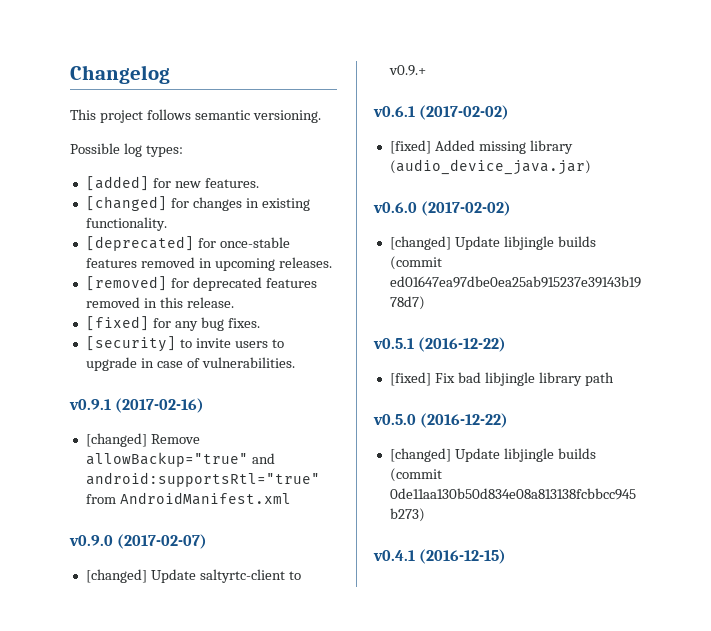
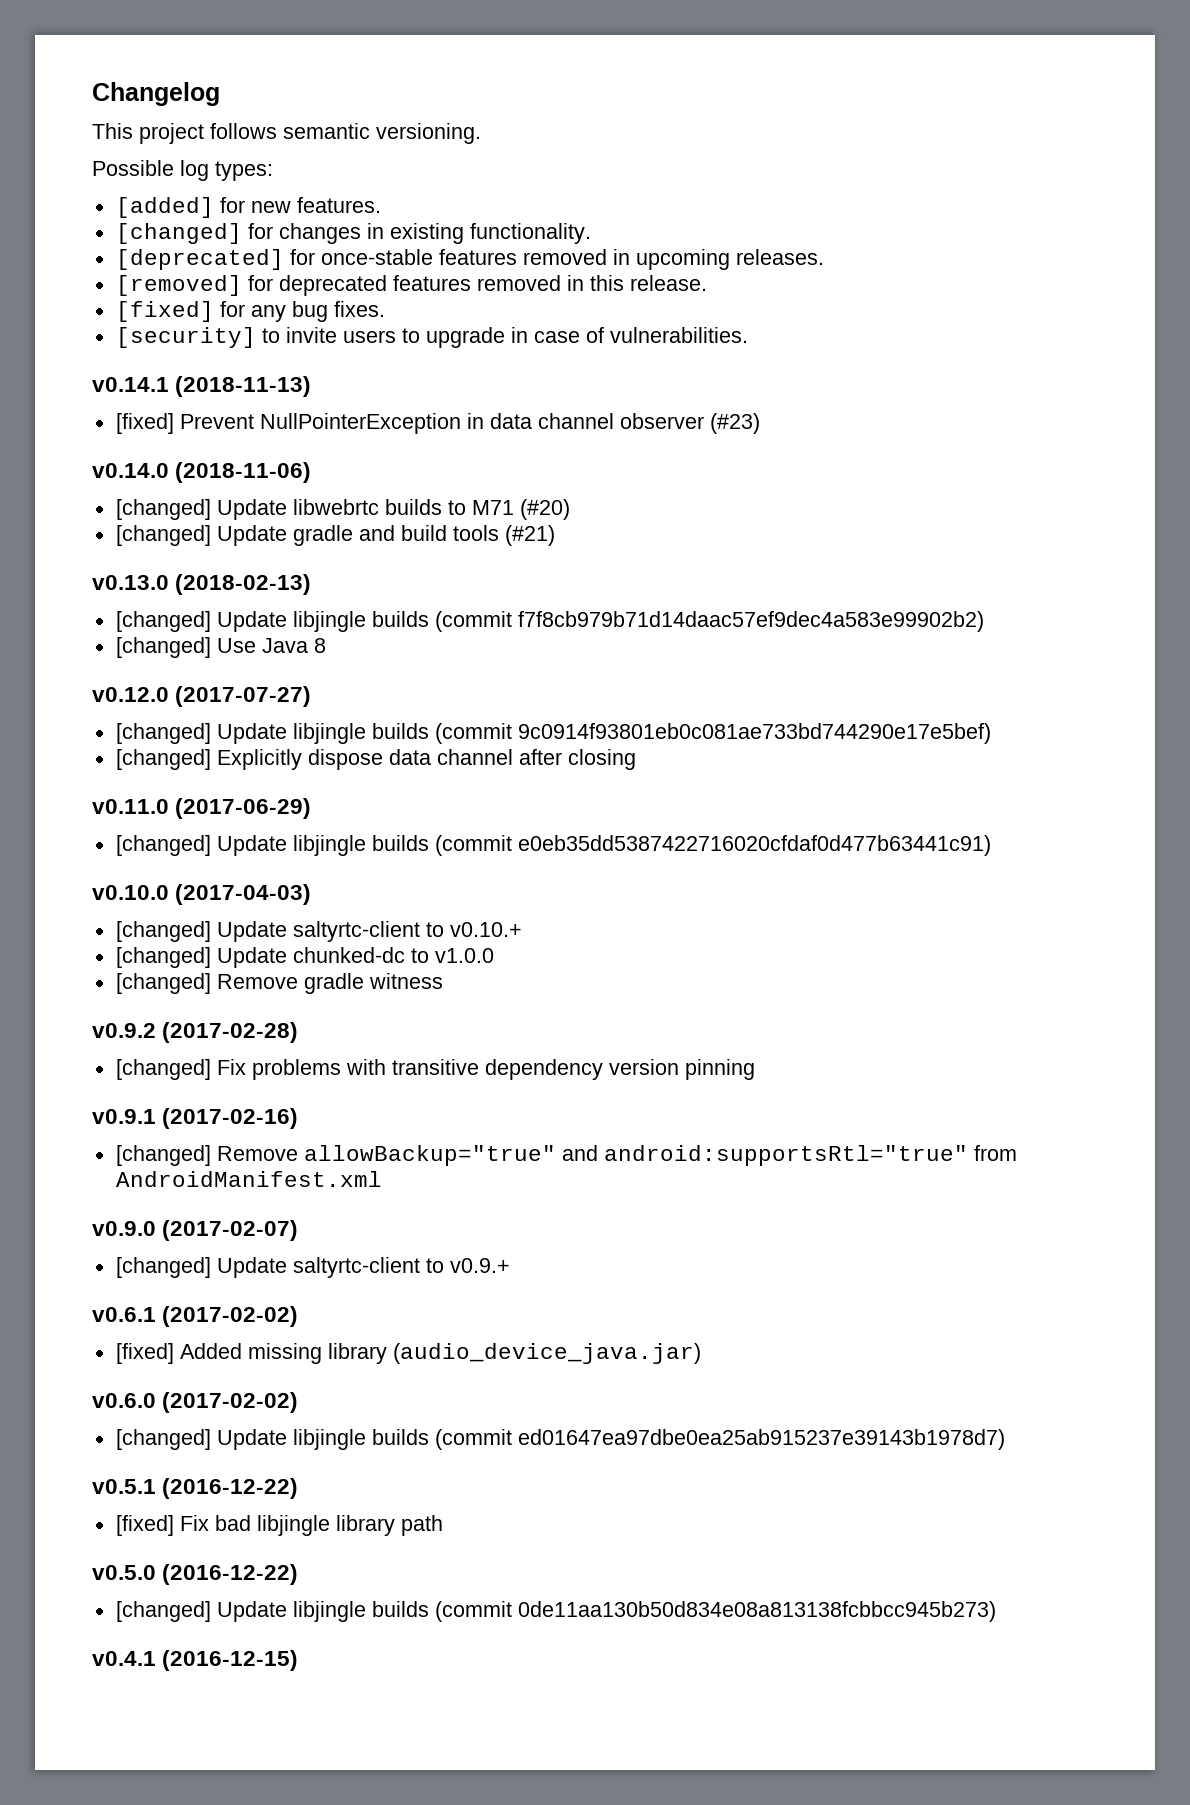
+ v0.14.1 (2018-11-13)
+ [fixed] Prevent NullPointerException in data channel observer (#23)
+ v0.14.0 (2018-11-06)
+ [changed] Update libwebrtc builds to M71 (#20)
+ [changed] Update gradle and build tools (#21)
+ v0.13.0 (2018-02-13)
+ [changed] Update libjingle builds (commit f7f8cb979b71d14daac57ef9dec4a583e99902b2)
+ [changed] Use Java 8
+ v0.12.0 (2017-07-27)
+ [changed] Update libjingle builds (commit 9c0914f93801eb0c081ae733bd744290e17e5bef)
+ [changed] Explicitly dispose data channel after closing
+ v0.11.0 (2017-06-29)
+ [changed] Update libjingle builds (commit e0eb35dd5387422716020cfdaf0d477b63441c91)
+ v0.10.0 (2017-04-03)
+ [changed] Update saltyrtc-client to v0.10.+
+ [changed] Update chunked-dc to v1.0.0
+ [changed] Remove gradle witness
+ v0.9.2 (2017-02-28)
+ [changed] Fix problems with transitive dependency version pinning

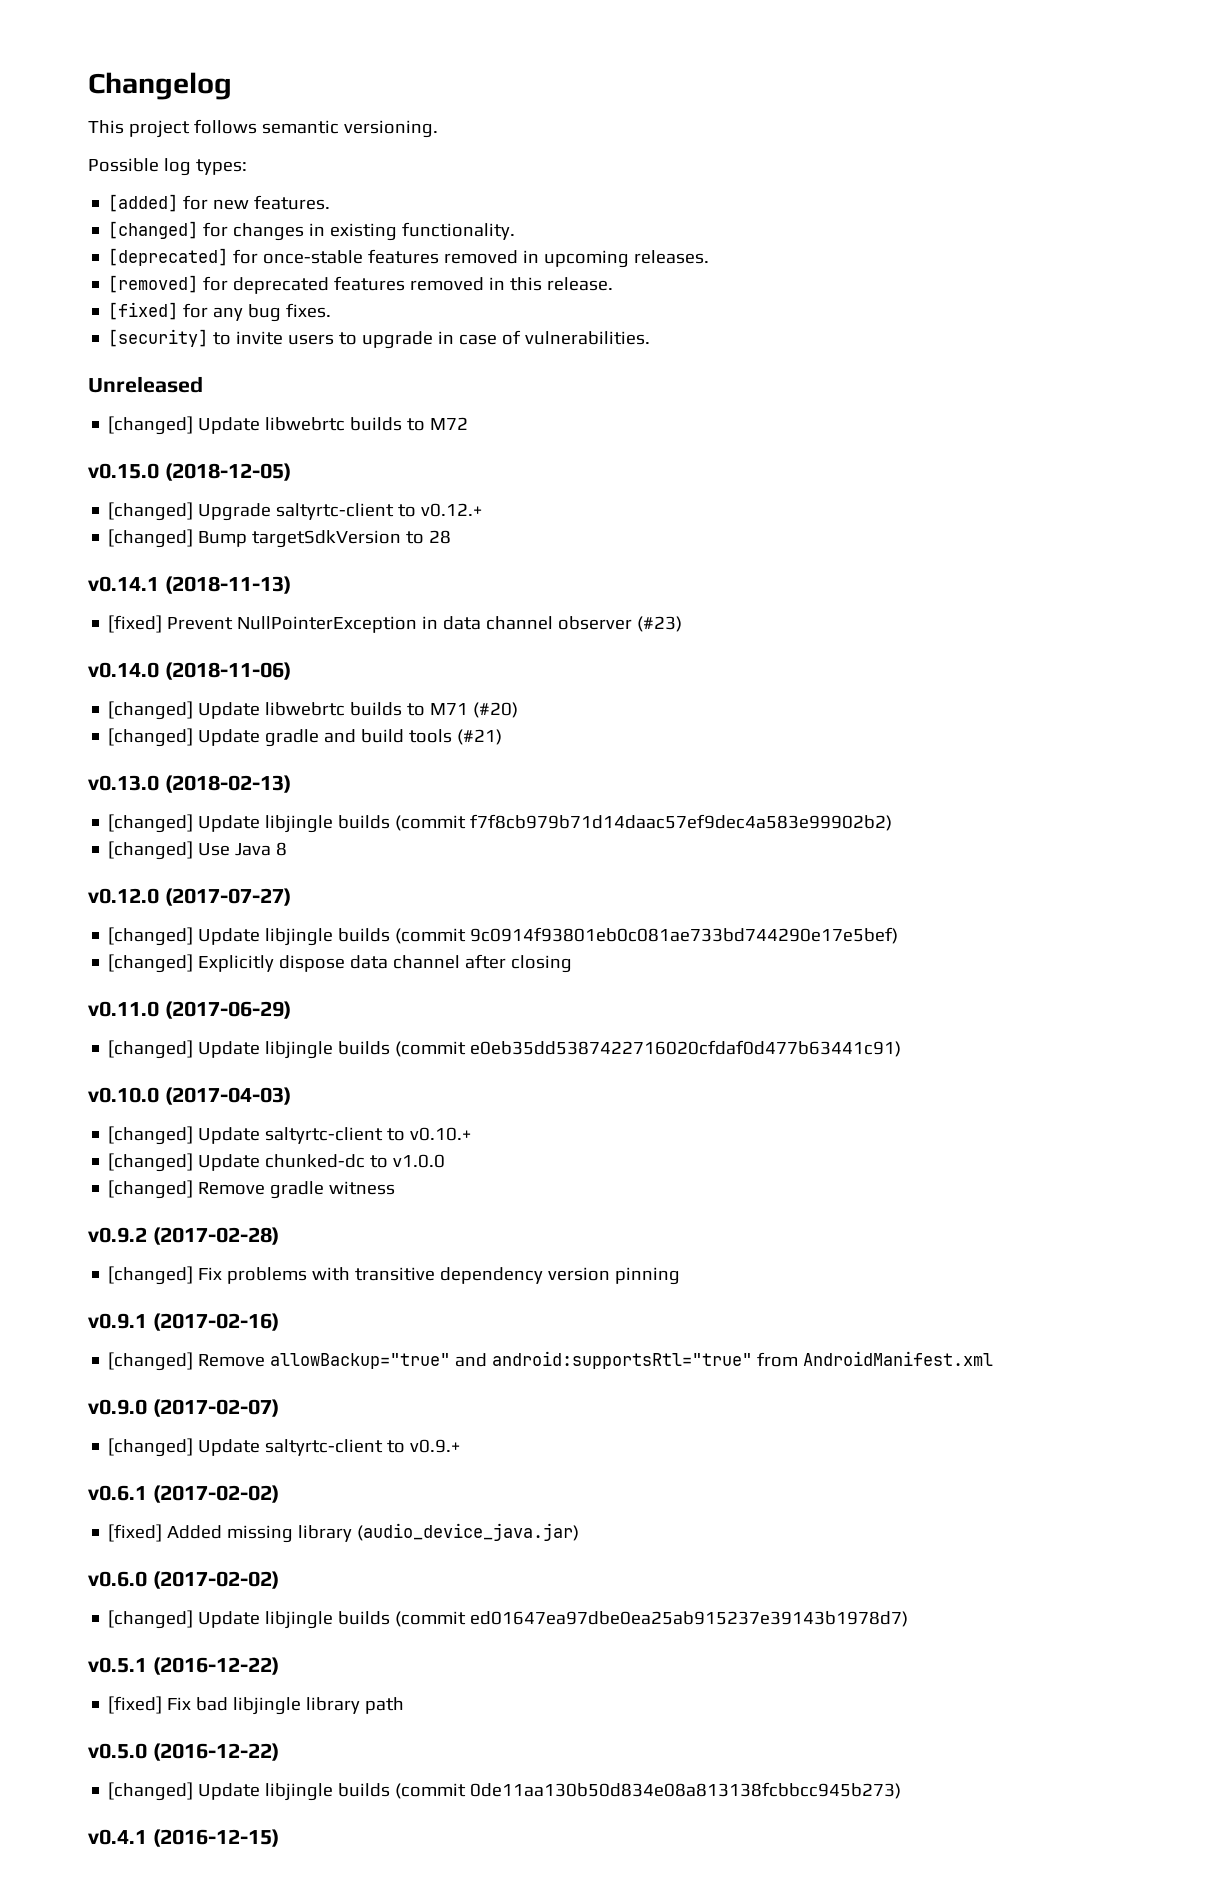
+ Unreleased
+ [changed] Update libwebrtc builds to M72
+ v0.15.0 (2018-12-05)
+ [changed] Upgrade saltyrtc-client to v0.12.+
+ [changed] Bump targetSdkVersion to 28

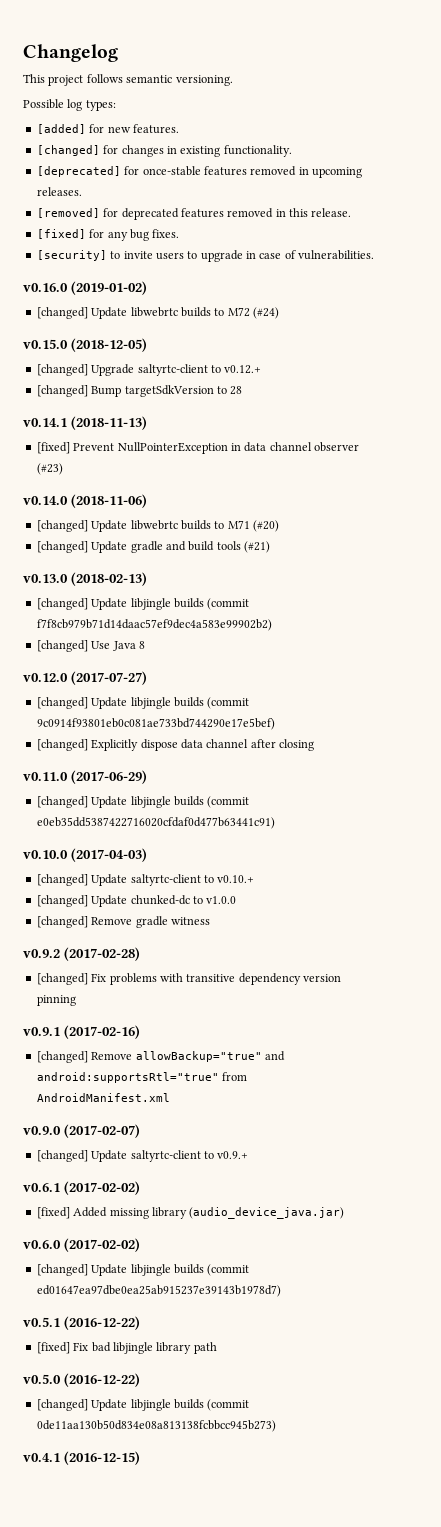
- Unreleased
+ v0.16.0 (2019-01-02)
- [changed] Update libwebrtc builds to M72
+ [changed] Update libwebrtc builds to M72 (#24)

